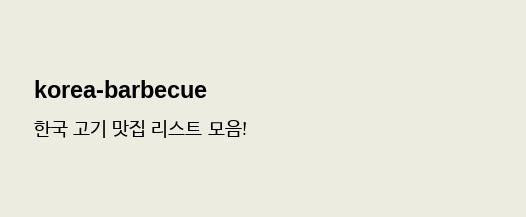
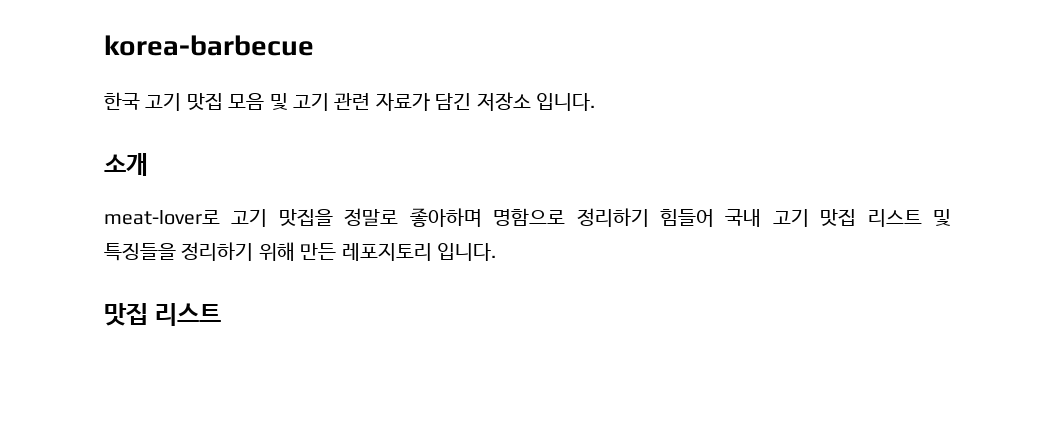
- 한국 고기 맛집 리스트 모음!
+ 한국 고기 맛집 모음 및 고기 관련 자료가 담긴 저장소 입니다.
+ 소개
+ meat-lover로 고기 맛집을 정말로 좋아하며 명함으로 정리하기 힘들어 국내 고기 맛집 리스트 및 특징들을 정리하기 위해 만든 레포지토리 입니다.
+ 맛집 리스트

